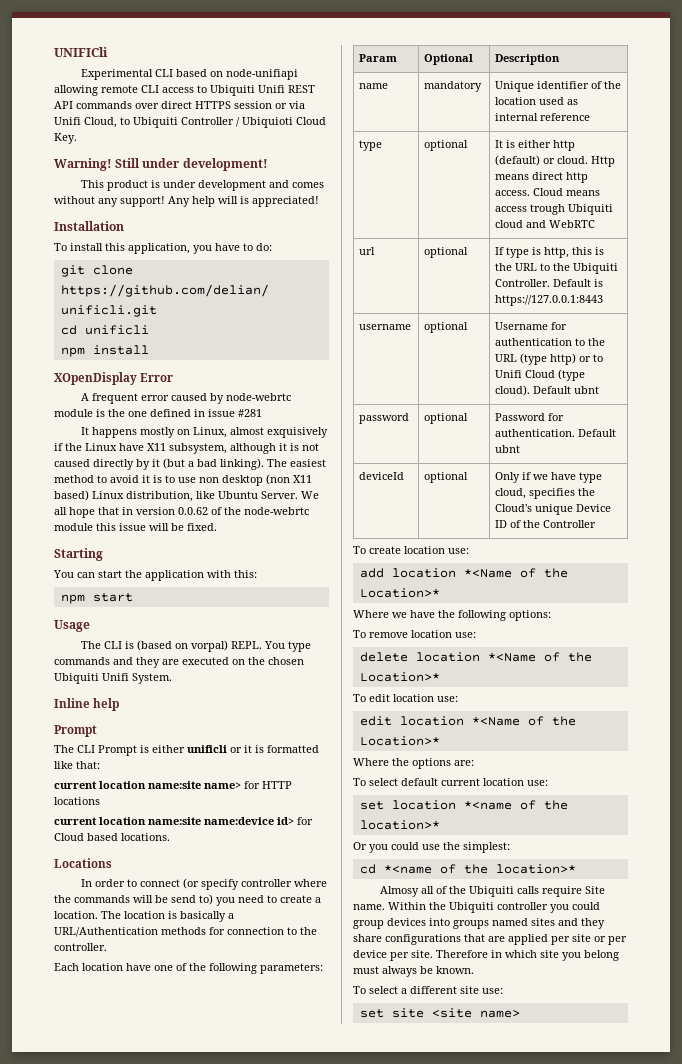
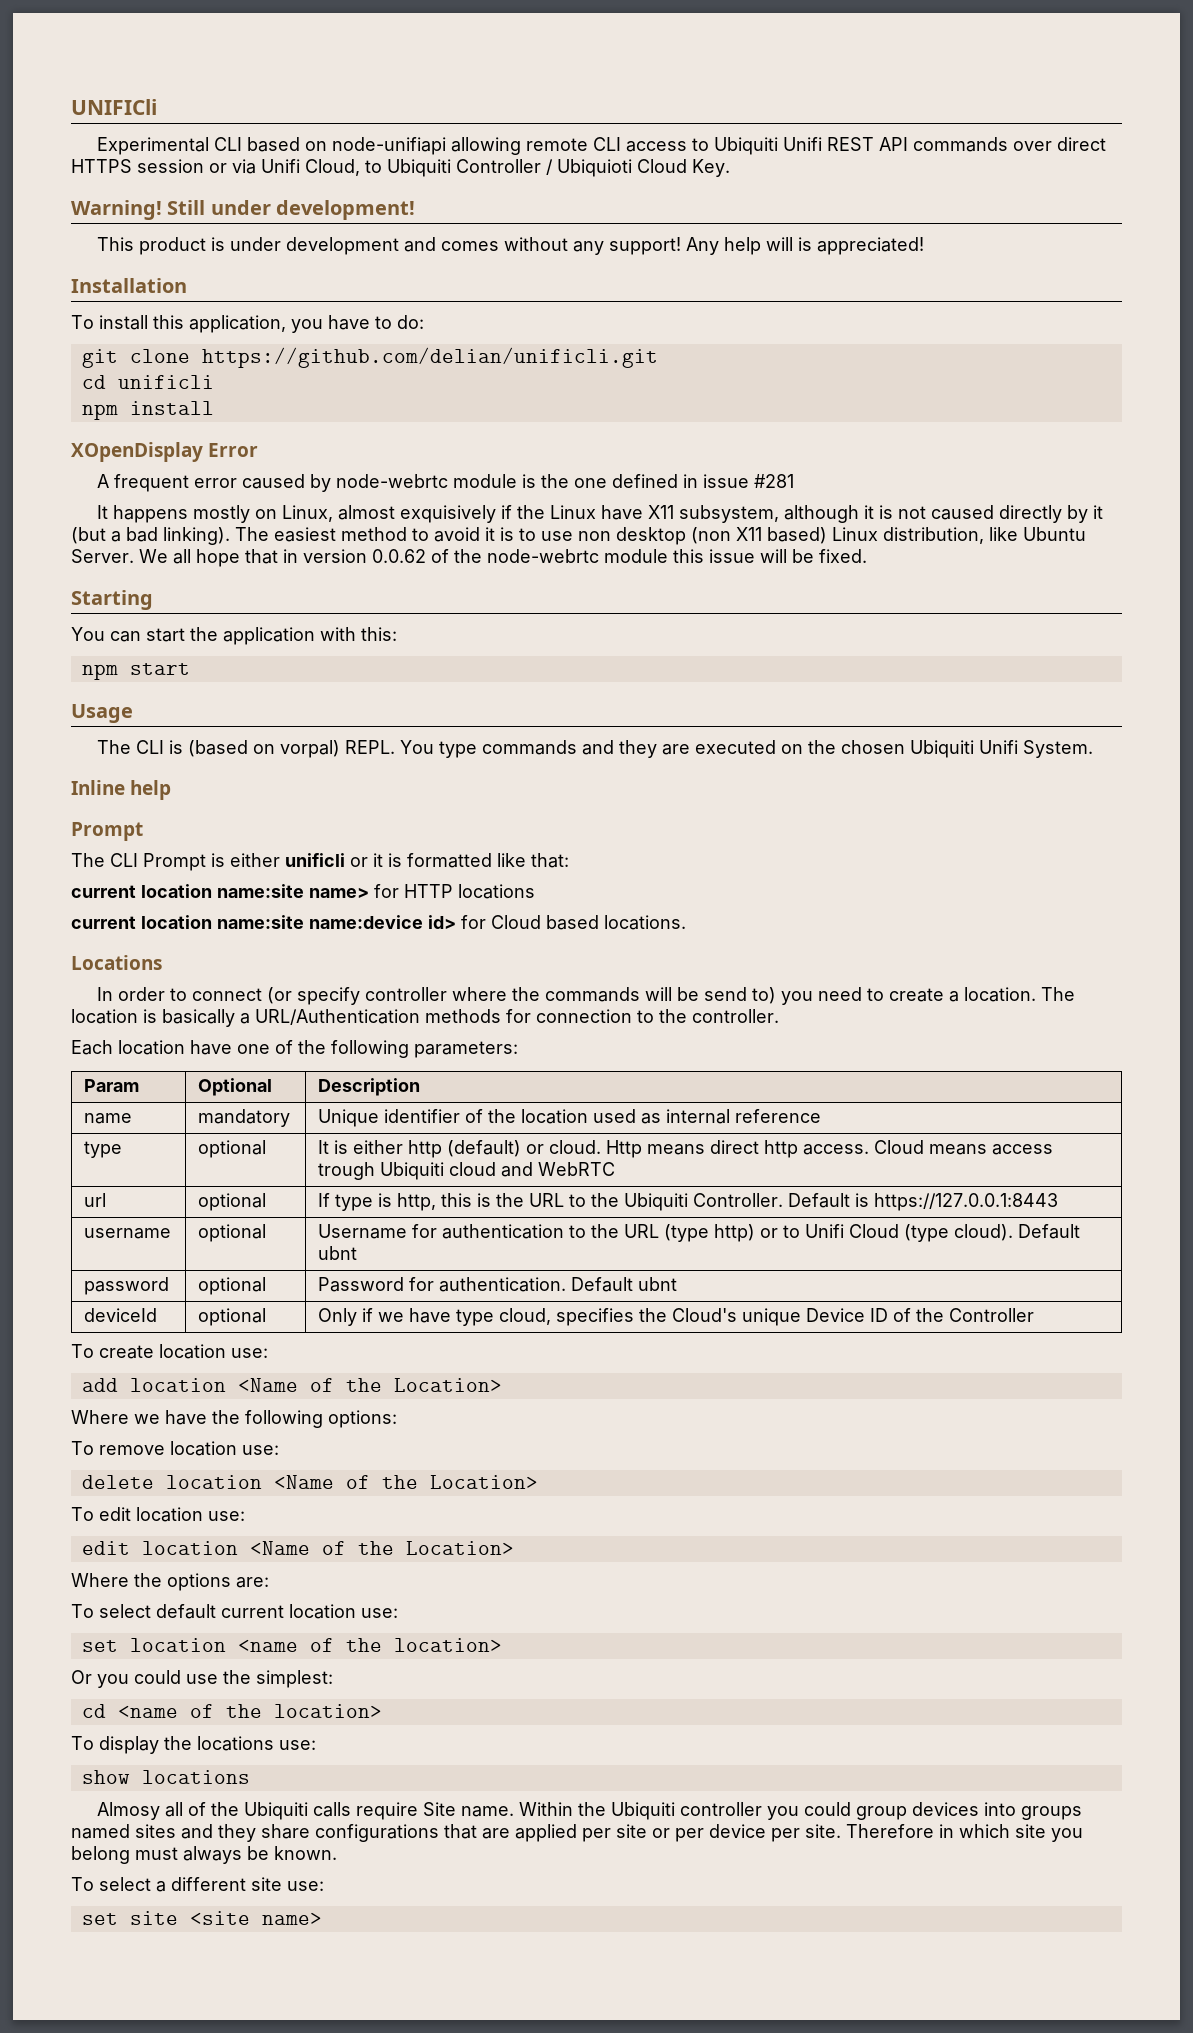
- add location *<Name of the Location>*
+ add location <Name of the Location>
- delete location *<Name of the Location>*
+ delete location <Name of the Location>
- edit location *<Name of the Location>*
+ edit location <Name of the Location>
- set location *<name of the location>*
+ set location <name of the location>
- cd *<name of the location>*
+ cd <name of the location>
+ To display the locations use:
+ show locations

